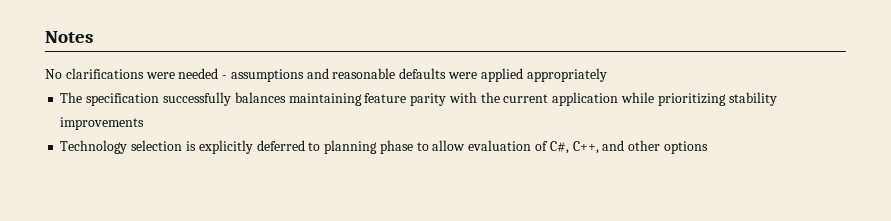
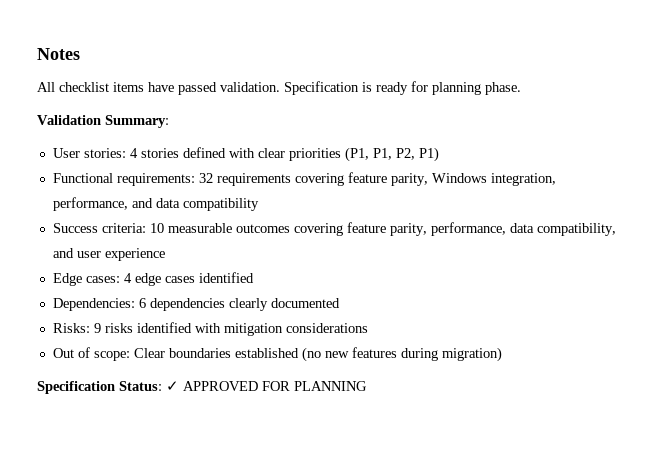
- No clarifications were needed - assumptions and reasonable defaults were applied appropriately
- The specification successfully balances maintaining feature parity with the current application while prioritizing stability improvements
- Technology selection is explicitly deferred to planning phase to allow evaluation of C#, C++, and other options
+ All checklist items have passed validation. Specification is ready for planning phase.
+ Validation Summary:
+ User stories: 4 stories defined with clear priorities (P1, P1, P2, P1)
+ Functional requirements: 32 requirements covering feature parity, Windows integration, performance, and data compatibility
+ Success criteria: 10 measurable outcomes covering feature parity, performance, data compatibility, and user experience
+ Edge cases: 4 edge cases identified
+ Dependencies: 6 dependencies clearly documented
+ Risks: 9 risks identified with mitigation considerations
+ Out of scope: Clear boundaries established (no new features during migration)
+ Specification Status: ✓ APPROVED FOR PLANNING

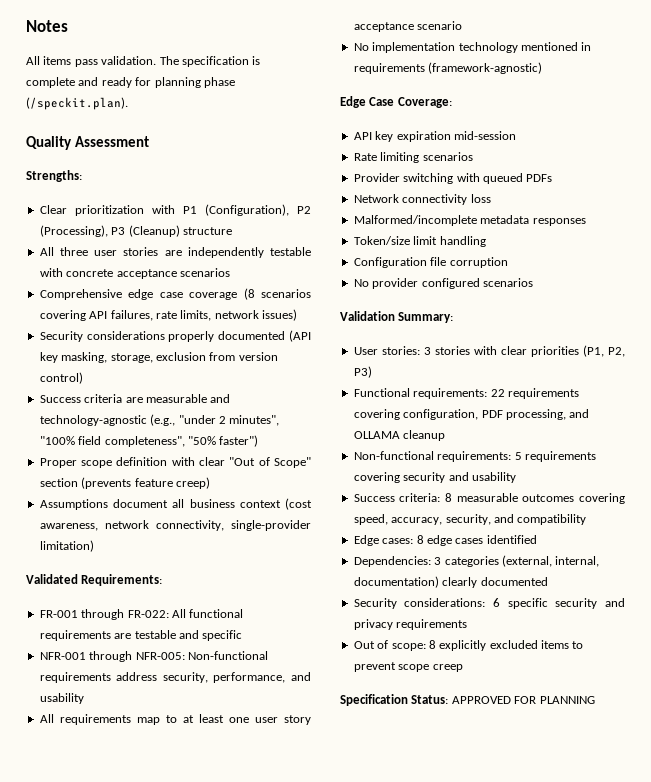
- All checklist items have passed validation. Specification is ready for planning phase.
+ All items pass validation. The specification is complete and ready for planning phase (/speckit.plan).
+ Quality Assessment
+ Strengths:
+ Clear prioritization with P1 (Configuration), P2 (Processing), P3 (Cleanup) structure
+ All three user stories are independently testable with concrete acceptance scenarios
+ Comprehensive edge case coverage (8 scenarios covering API failures, rate limits, network issues)
+ Security considerations properly documented (API key masking, storage, exclusion from version control)
+ Success criteria are measurable and technology-agnostic (e.g., "under 2 minutes", "100% field completeness", "50% faster")
+ Proper scope definition with clear "Out of Scope" section (prevents feature creep)
+ Assumptions document all business context (cost awareness, network connectivity, single-provider limitation)
+ Validated Requirements:
+ FR-001 through FR-022: All functional requirements are testable and specific
+ NFR-001 through NFR-005: Non-functional requirements address security, performance, and usability
+ All requirements map to at least one user story acceptance scenario
+ No implementation technology mentioned in requirements (framework-agnostic)
+ Edge Case Coverage:
+ API key expiration mid-session
+ Rate limiting scenarios
+ Provider switching with queued PDFs
+ Network connectivity loss
+ Malformed/incomplete metadata responses
+ Token/size limit handling
+ Configuration file corruption
+ No provider configured scenarios
- User stories: 4 stories defined with clear priorities (P1, P1, P2, P1)
+ User stories: 3 stories with clear priorities (P1, P2, P3)
- Functional requirements: 32 requirements covering feature parity, Windows integration, performance, and data compatibility
+ Functional requirements: 22 requirements covering configuration, PDF processing, and OLLAMA cleanup
+ Non-functional requirements: 5 requirements covering security and usability
- Success criteria: 10 measurable outcomes covering feature parity, performance, data compatibility, and user experience
+ Success criteria: 8 measurable outcomes covering speed, accuracy, security, and compatibility
- Edge cases: 4 edge cases identified
+ Edge cases: 8 edge cases identified
- Dependencies: 6 dependencies clearly documented
- Risks: 9 risks identified with mitigation considerations
- Out of scope: Clear boundaries established (no new features during migration)
+ Dependencies: 3 categories (external, internal, documentation) clearly documented
+ Security considerations: 6 specific security and privacy requirements
+ Out of scope: 8 explicitly excluded items to prevent scope creep
- Specification Status: ✓ APPROVED FOR PLANNING
+ Specification Status: APPROVED FOR PLANNING

